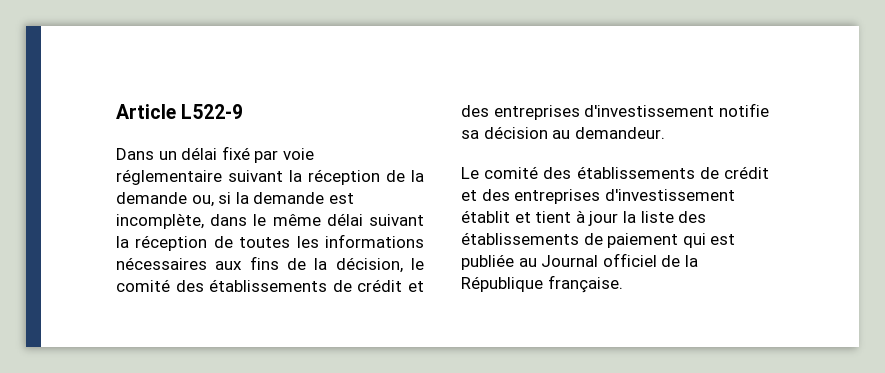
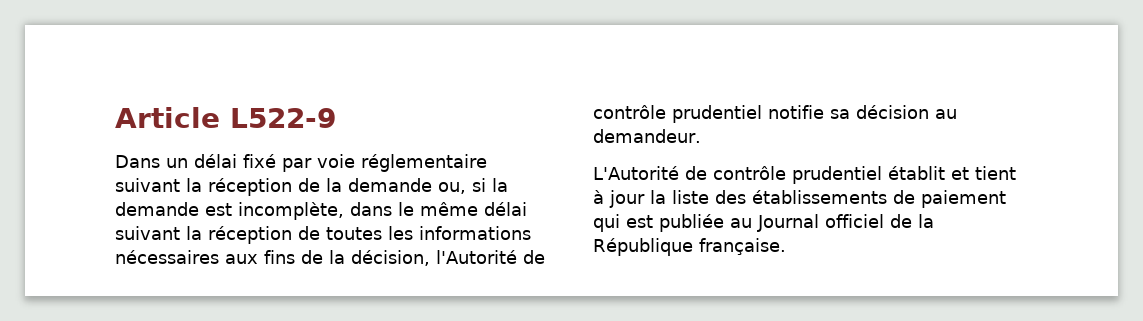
- Dans un délai fixé par voie réglementaire suivant la réception de la demande ou, si la demande est incomplète, dans le même délai suivant la réception de toutes les informations nécessaires aux fins de la décision, le comité des établissements de crédit et des entreprises d'investissement notifie sa décision au demandeur.
+ Dans un délai fixé par voie réglementaire suivant la réception de la demande ou, si la demande est incomplète, dans le même délai suivant la réception de toutes les informations nécessaires aux fins de la décision, l'Autorité de contrôle prudentiel notifie sa décision au demandeur.
- Le comité des établissements de crédit et des entreprises d'investissement établit et tient à jour la liste des établissements de paiement qui est publiée au Journal officiel de la République française.
+ L'Autorité de contrôle prudentiel établit et tient à jour la liste des établissements de paiement qui est publiée au Journal officiel de la République française.

